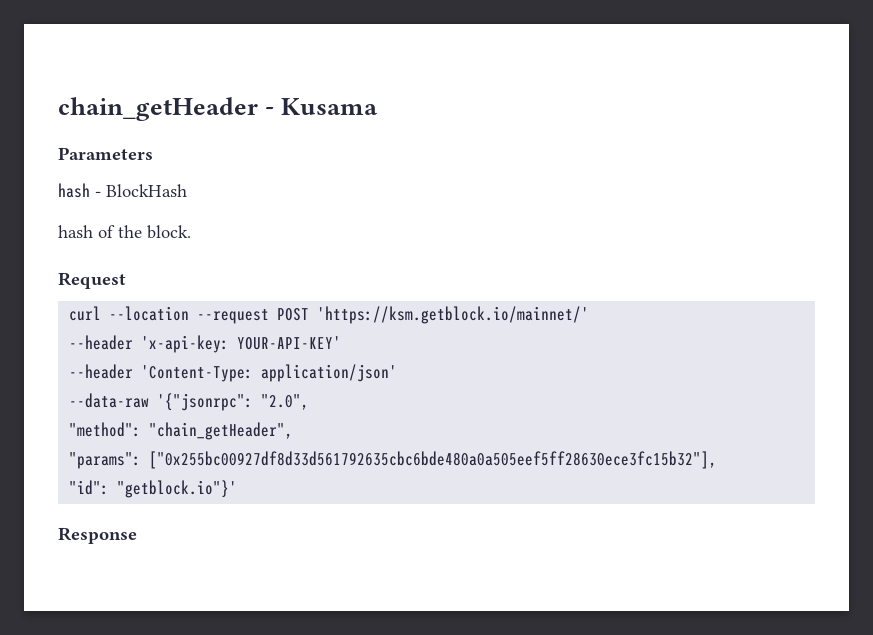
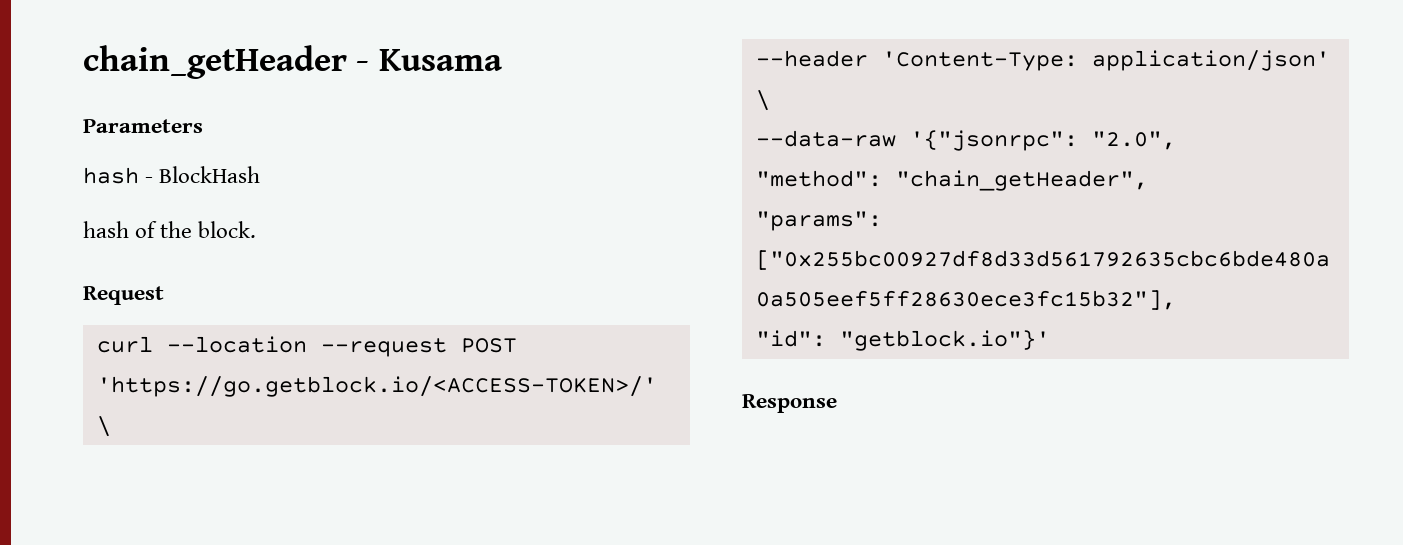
- curl --location --request POST 'https://ksm.getblock.io/mainnet/'
- --header 'x-api-key: YOUR-API-KEY'
+ curl --location --request POST 'https://go.getblock.io/<ACCESS-TOKEN>/' \
- --header 'Content-Type: application/json'
+ --header 'Content-Type: application/json' \

